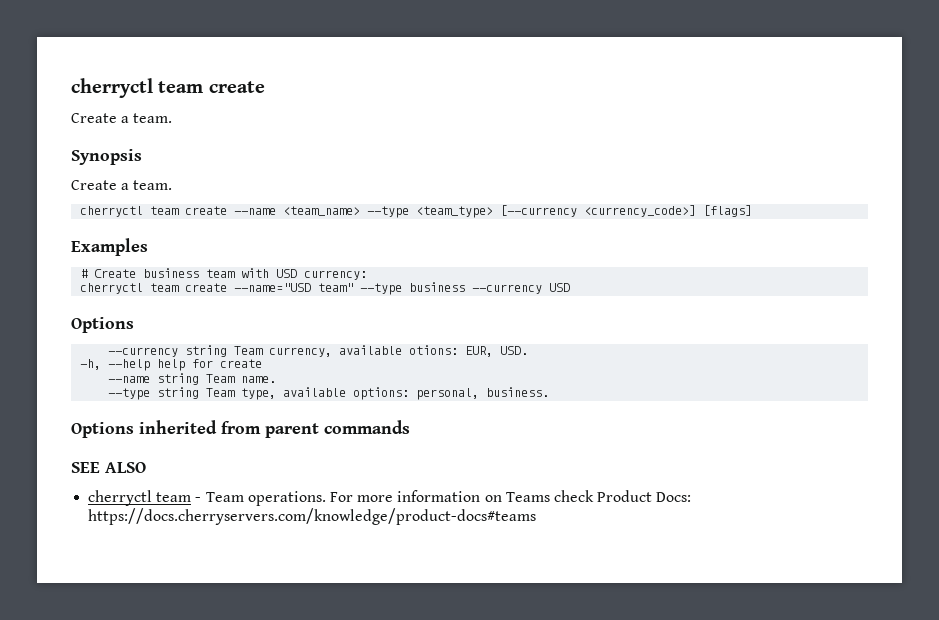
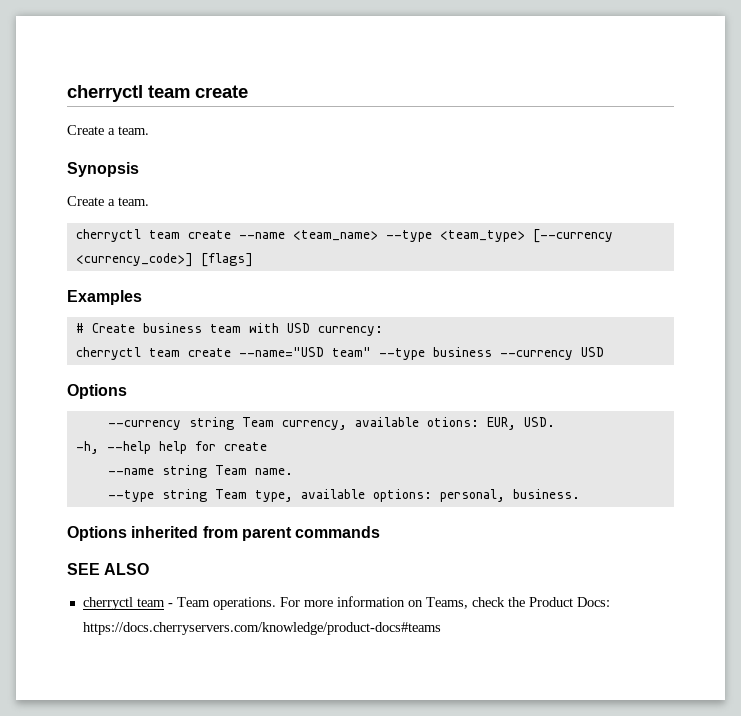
- For more information on Teams check Product Docs: https://docs.cherryservers.com/knowledge/product-docs#teams
+ For more information on Teams, check the Product Docs: https://docs.cherryservers.com/knowledge/product-docs#teams

